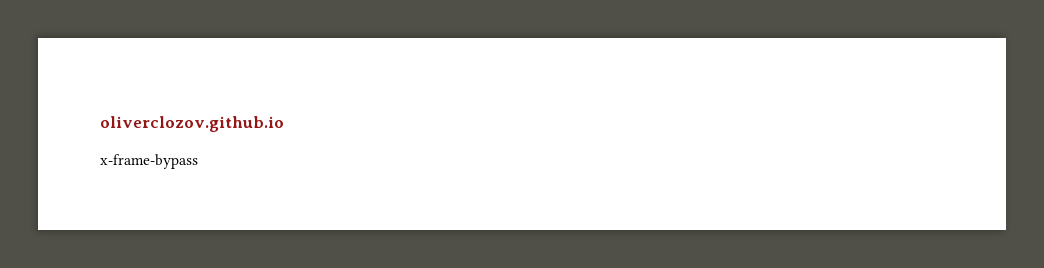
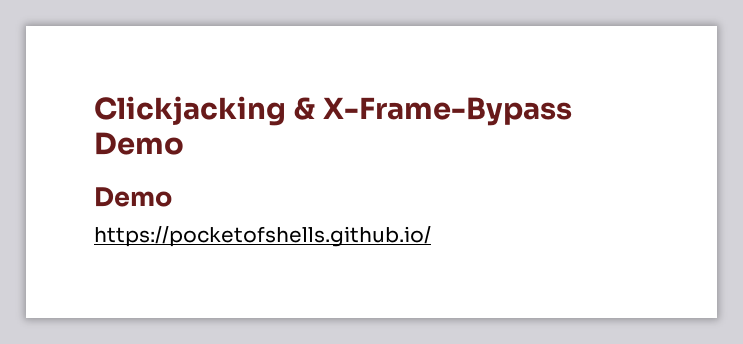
- oliverclozov.github.io
- x-frame-bypass
+ Clickjacking & X-Frame-Bypass Demo
+ Demo
+ https://pocketofshells.github.io/

